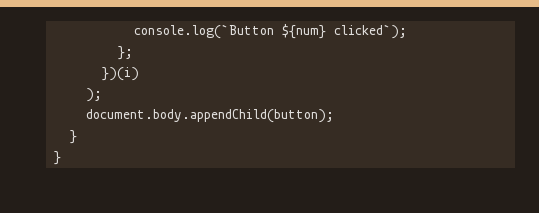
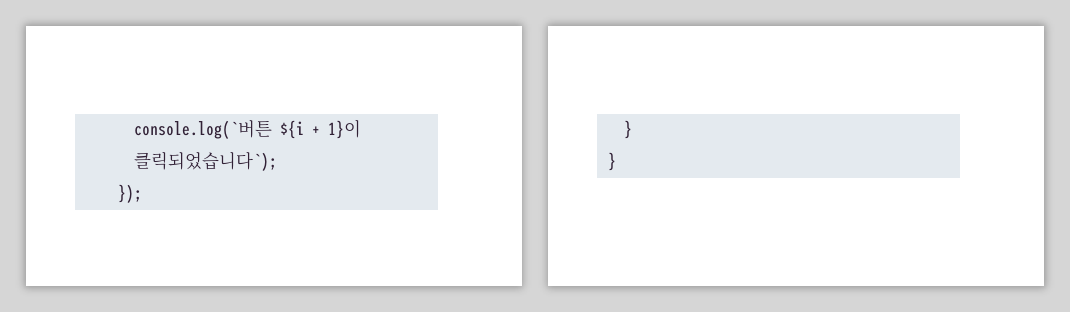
- console.log(`Button ${num} clicked`);
- };
- })(i)
- );
- document.body.appendChild(button);
+ console.log(`버튼 ${i + 1}이 클릭되었습니다`);
+ });

